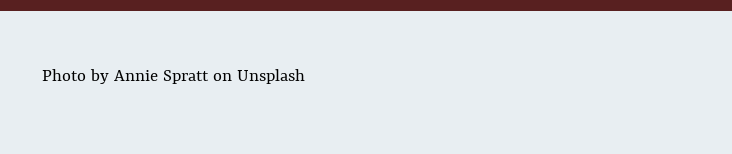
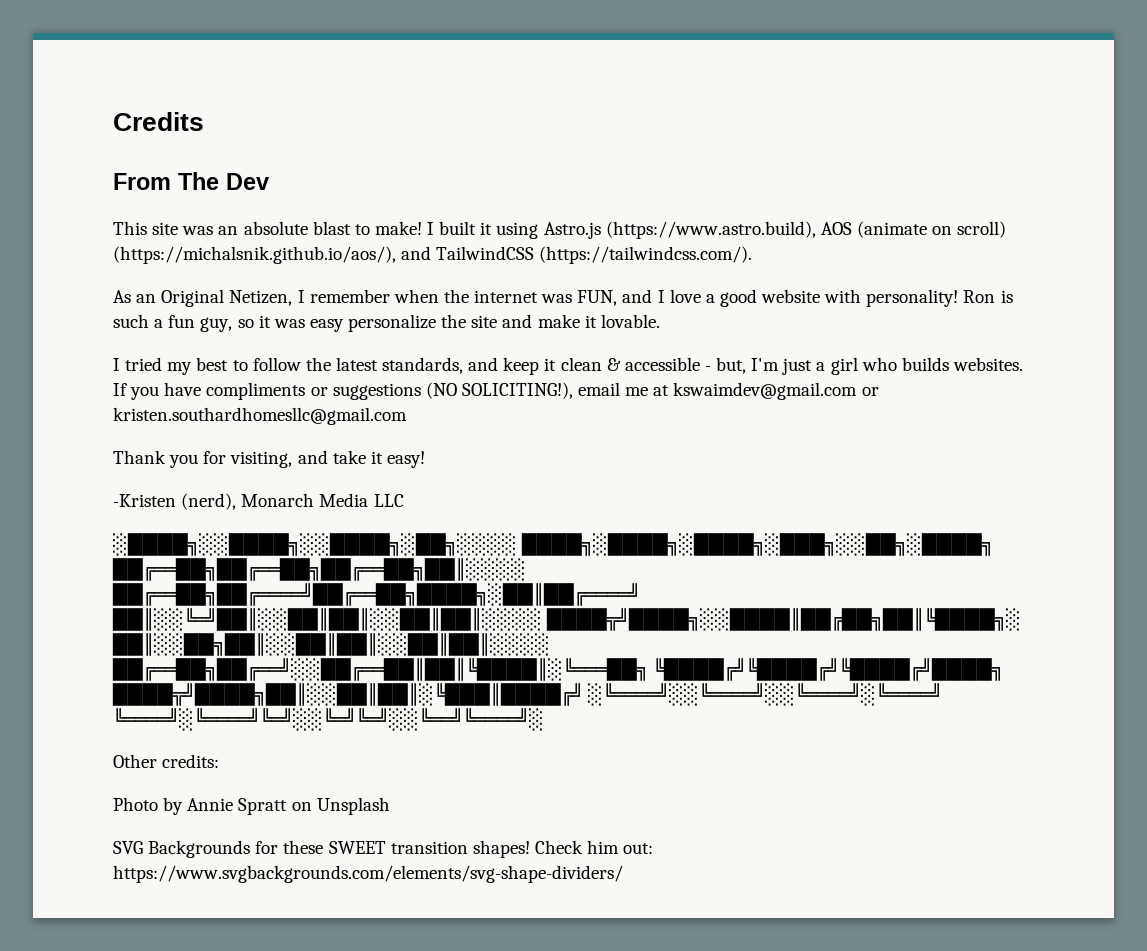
+ Credits
+ From The Dev
+ This site was an absolute blast to make! I built it using Astro.js (https://www.astro.build), AOS (animate on scroll) (https://michalsnik.github.io/aos/), and TailwindCSS (https://tailwindcss.com/).
+ As an Original Netizen, I remember when the internet was FUN, and I love a good website with personality! Ron is such a fun guy, so it was easy personalize the site and make it lovable.
+ I tried my best to follow the latest standards, and keep it clean & accessible - but, I'm just a girl who builds websites. If you have compliments or suggestions (NO SOLICITING!), email me at kswaimdev@gmail.com or kristen.southardhomesllc@gmail.com
+ Thank you for visiting, and take it easy!
+ -Kristen (nerd), Monarch Media LLC
+ ░████╗░░████╗░░████╗░██╗░░░░ ████╗░████╗░████╗░███╗░░██╗░████╗ ██╔══██╗██╔══██╗██╔══██╗██║░░░░ ██╔══██╗██╔════╝██╔══██╗████╗░██║██╔════╝ ██║░░╚═╝██║░░██║██║░░██║██║░░░░ ████╦╝████╗░░████║██╔██╗██║╚████╗░ ██║░░██╗██║░░██║██║░░██║██║░░░░ ██╔══██╗██╔══╝░░██╔══██║██║╚████║░╚═══██╗ ╚████╔╝╚████╔╝╚████╔╝████╗ ████╦╝████╗██║░░██║██║░╚███║████╔╝ ░╚════╝░░╚════╝░░╚════╝░╚════╝ ╚════╝░╚════╝╚═╝░░╚═╝╚═╝░░╚══╝╚════╝░
+ Other credits:
+ SVG Backgrounds for these SWEET transition shapes! Check him out: https://www.svgbackgrounds.com/elements/svg-shape-dividers/

